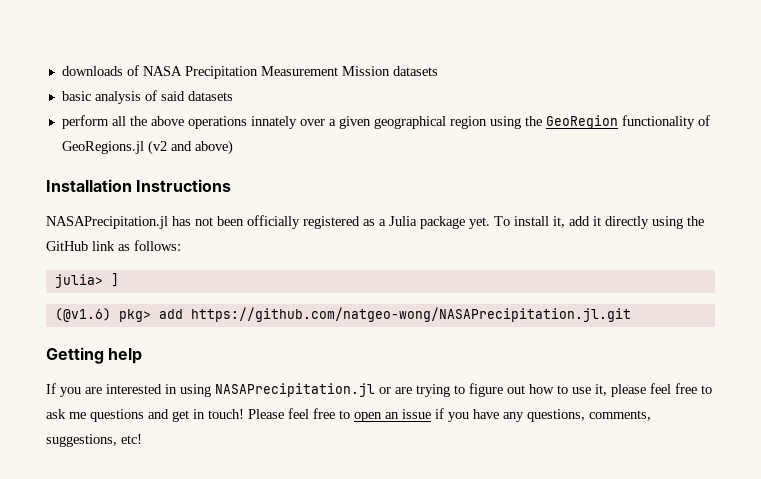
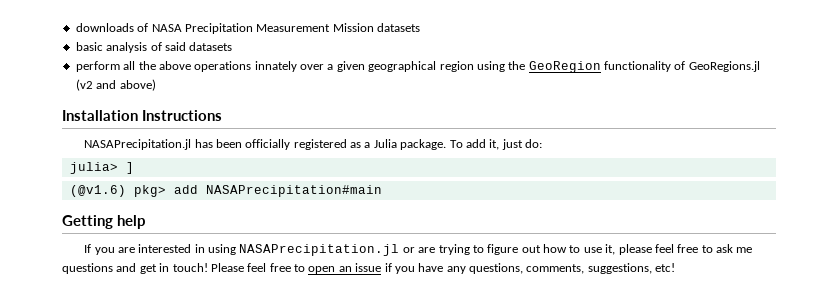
- NASAPrecipitation.jl has not been officially registered as a Julia package yet. To install it, add it directly using the GitHub link as follows:
+ NASAPrecipitation.jl has been officially registered as a Julia package. To add it, just do:
- (@v1.6) pkg> add https://github.com/natgeo-wong/NASAPrecipitation.jl.git
+ (@v1.6) pkg> add NASAPrecipitation#main

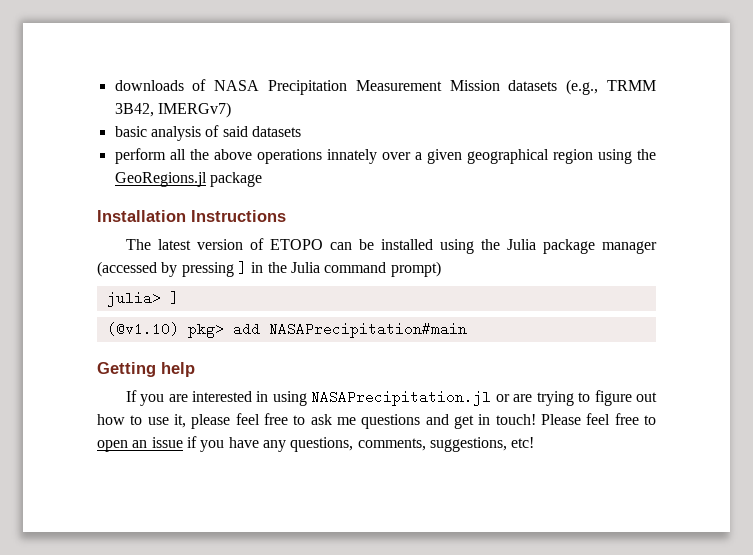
- downloads of NASA Precipitation Measurement Mission datasets
+ downloads of NASA Precipitation Measurement Mission datasets (e.g., TRMM 3B42, IMERGv7)
- perform all the above operations innately over a given geographical region using the GeoRegion functionality of GeoRegions.jl (v2 and above)
+ perform all the above operations innately over a given geographical region using the GeoRegions.jl package
  Installation Instructions
- NASAPrecipitation.jl has been officially registered as a Julia package. To add it, just do:
+ The latest version of ETOPO can be installed using the Julia package manager (accessed by pressing ] in the Julia command prompt)
- (@v1.6) pkg> add NASAPrecipitation#main
+ (@v1.10) pkg> add NASAPrecipitation#main

